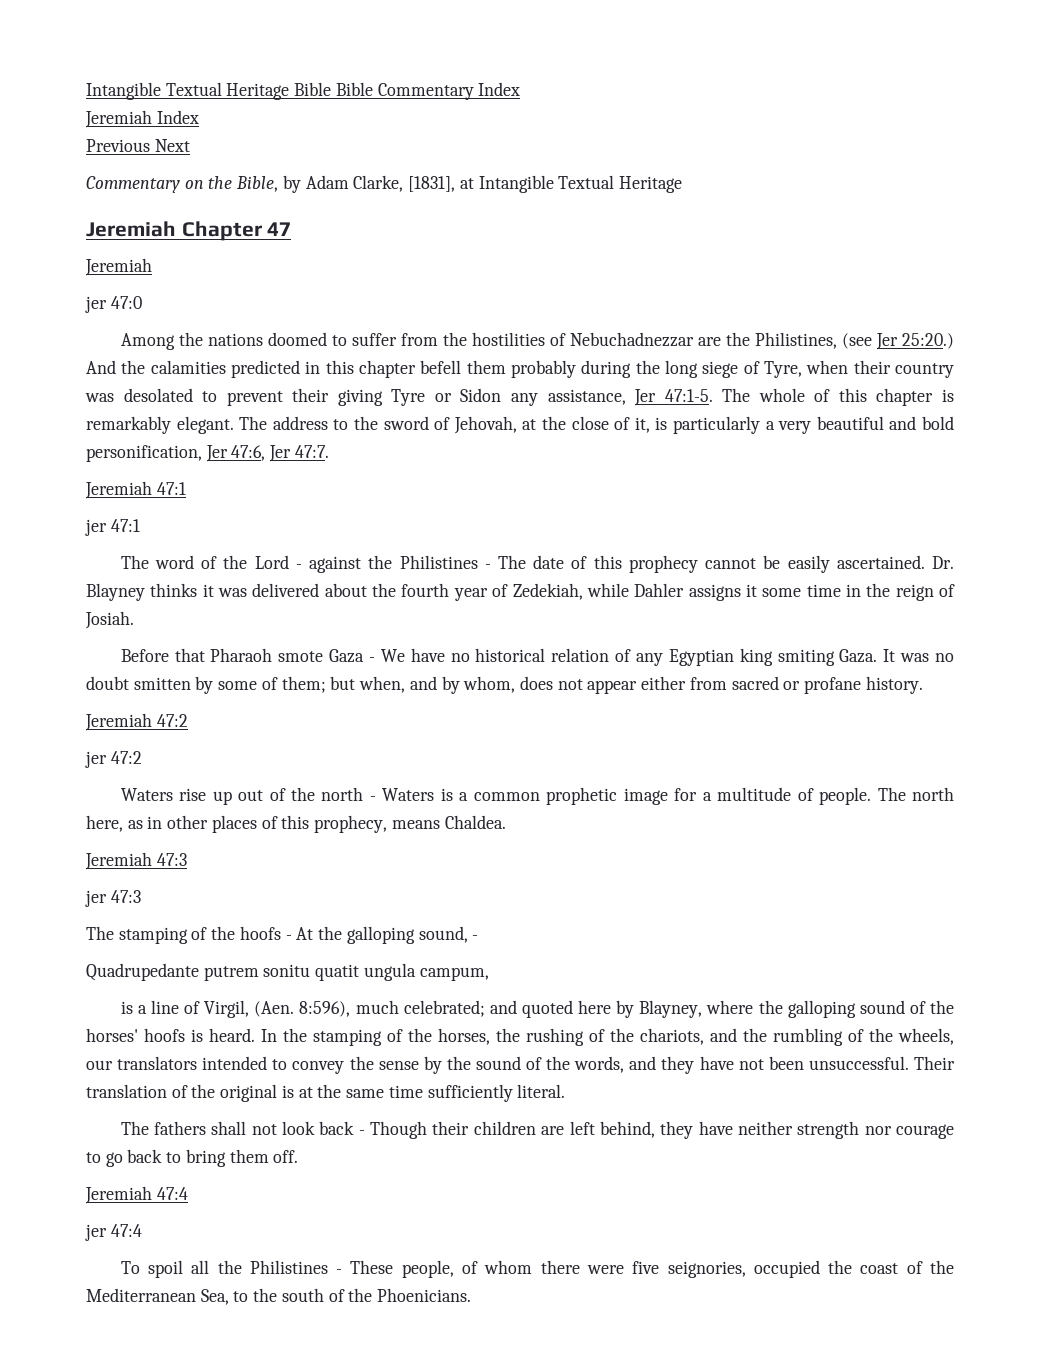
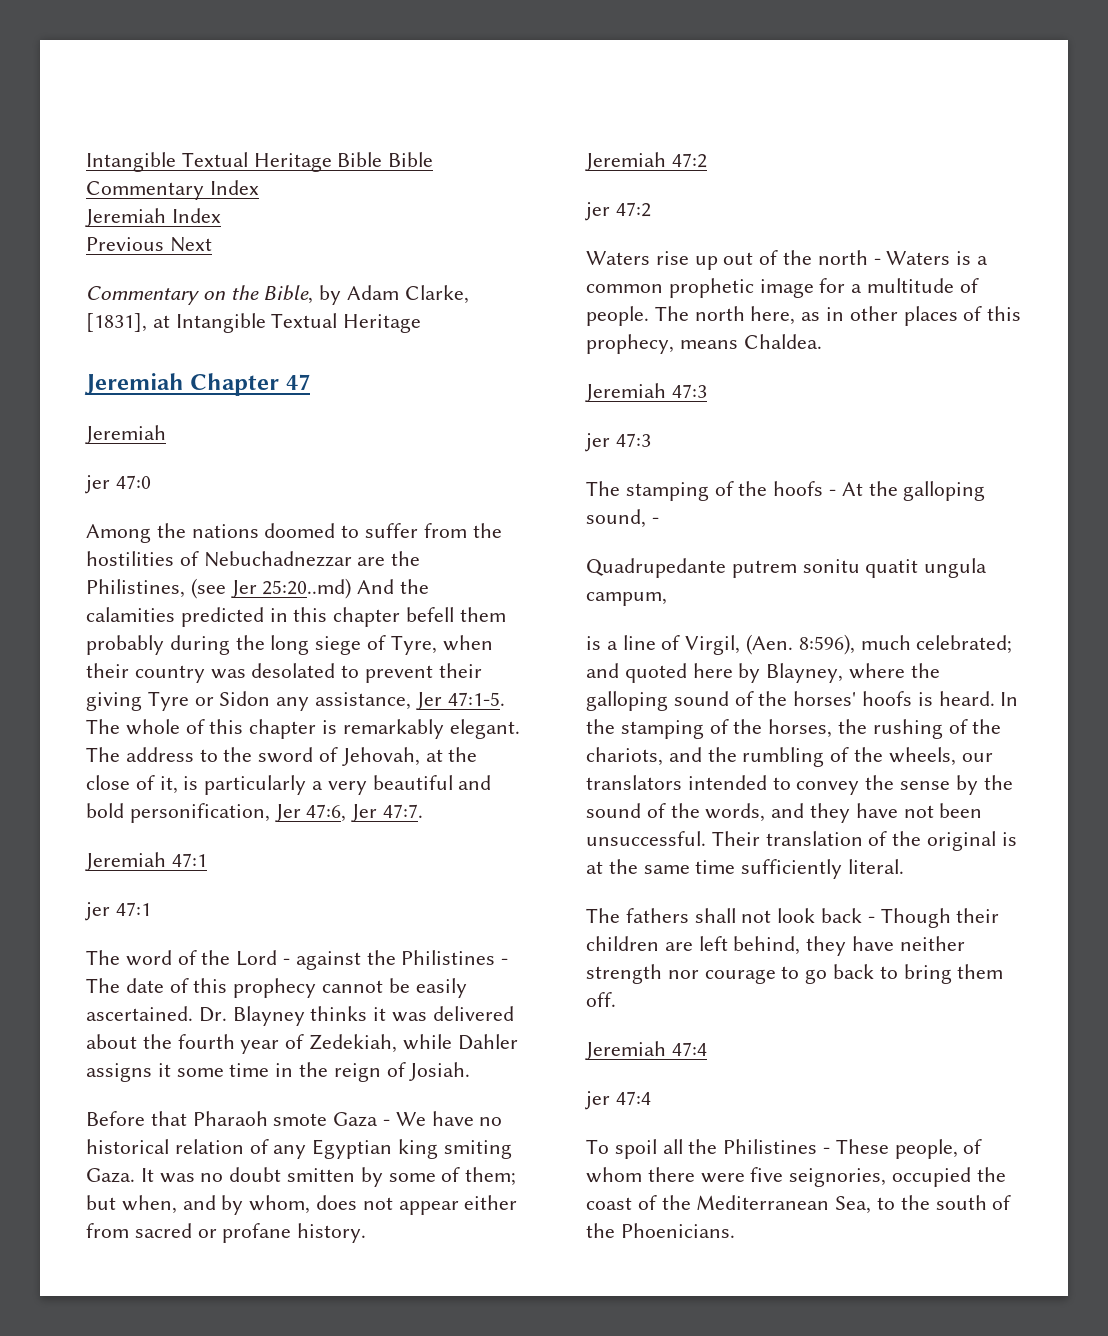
- Among the nations doomed to suffer from the hostilities of Nebuchadnezzar are the Philistines, (see Jer 25:20.) And the calamities predicted in this chapter befell them probably during the long siege of Tyre, when their country was desolated to prevent their giving Tyre or Sidon any assistance, Jer 47:1-5.
+ Among the nations doomed to suffer from the hostilities of Nebuchadnezzar are the Philistines, (see Jer 25:20..md) And the calamities predicted in this chapter befell them probably during the long siege of Tyre, when their country was desolated to prevent their giving Tyre or Sidon any assistance, Jer 47:1-5.

